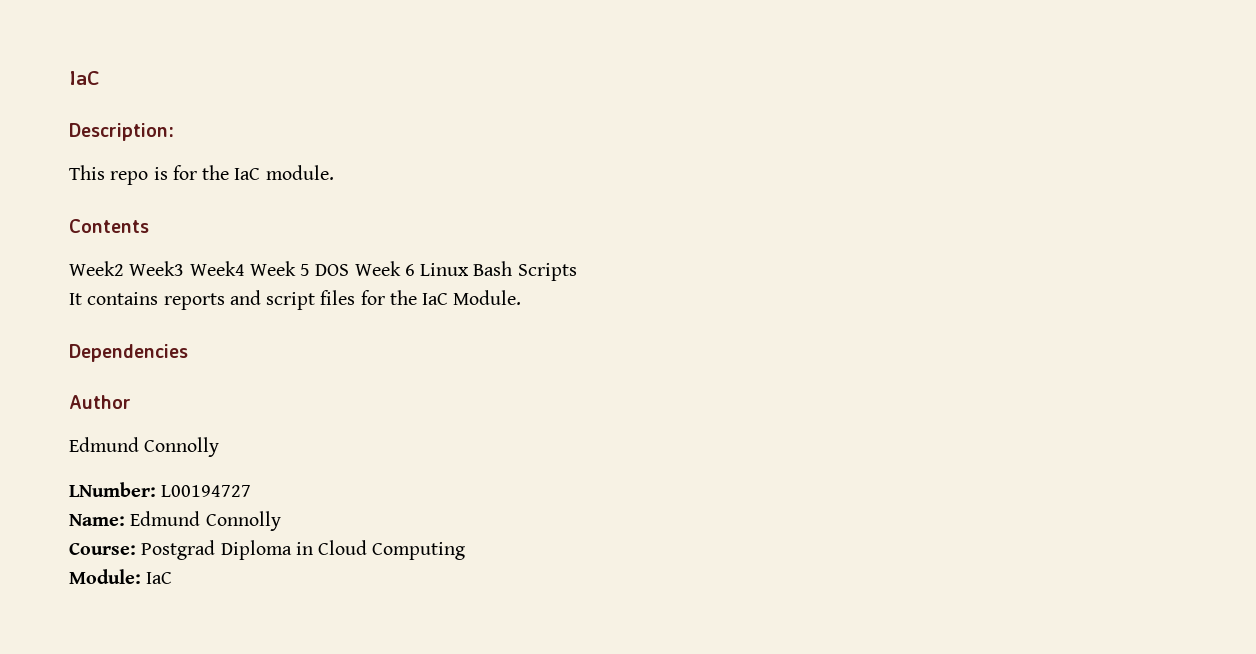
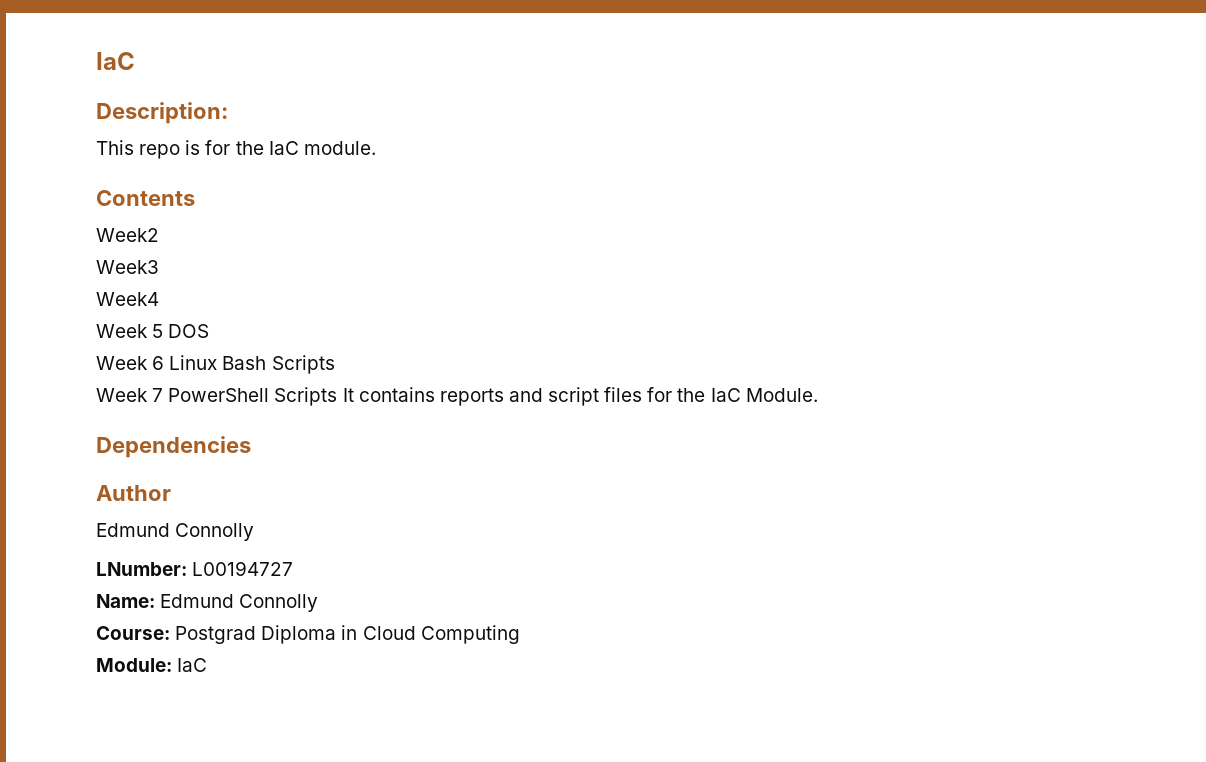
- Week2 Week3 Week4 Week 5 DOS Week 6 Linux Bash Scripts
+ Week2
+ Week3
+ Week4
+ Week 5 DOS
+ Week 6 Linux Bash Scripts
- It contains reports and script files for the IaC Module.
+ Week 7 PowerShell Scripts It contains reports and script files for the IaC Module.

